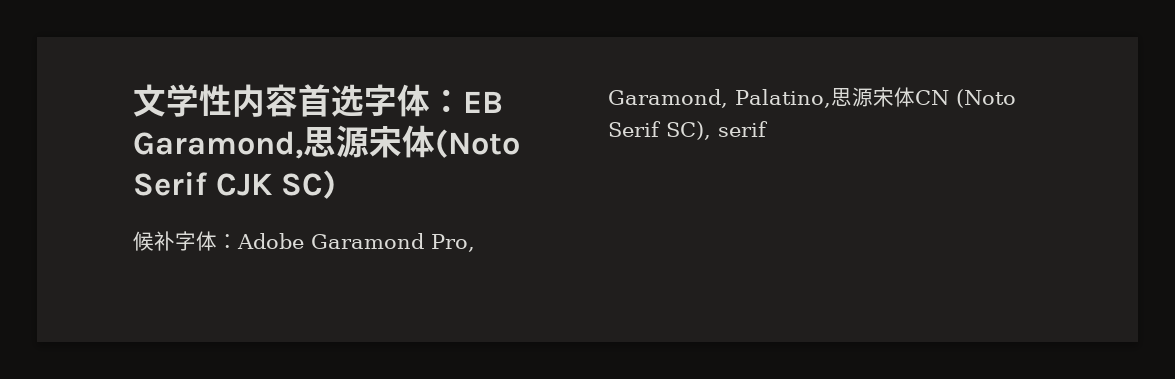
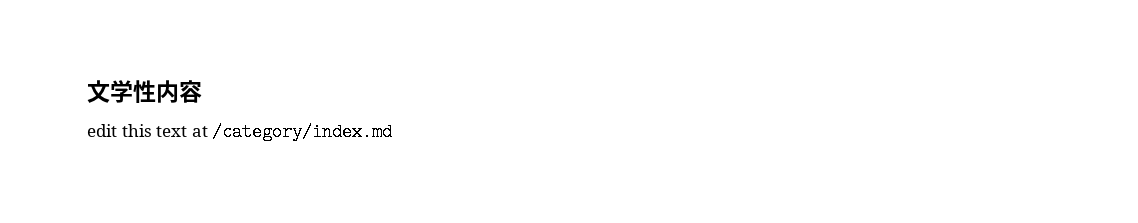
- 文学性内容首选字体：EB Garamond,思源宋体(Noto Serif CJK SC)
- 候补字体：Adobe Garamond Pro, Garamond, Palatino,思源宋体CN (Noto Serif SC), serif
+ 文学性内容
+ edit this text at /category/index.md

